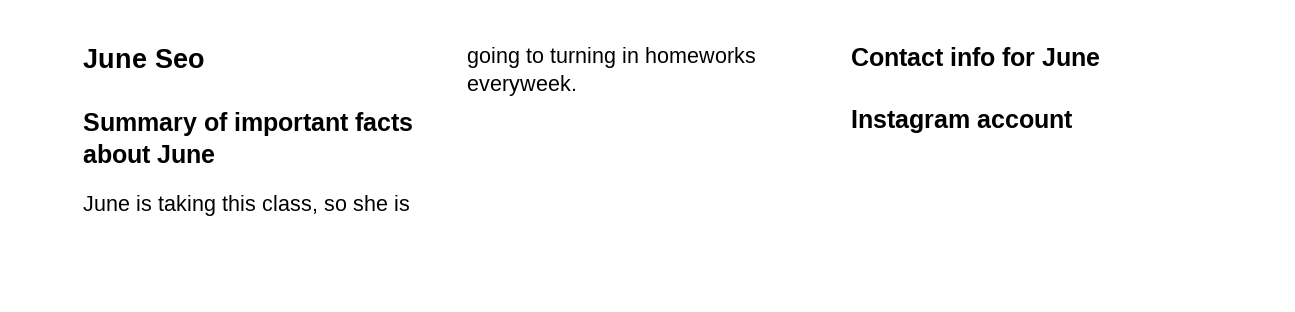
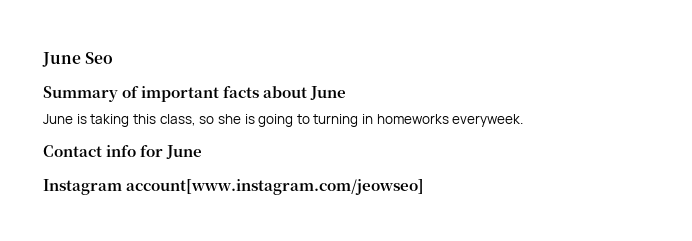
- Instagram account
+ Instagram account[www.instagram.com/jeowseo]

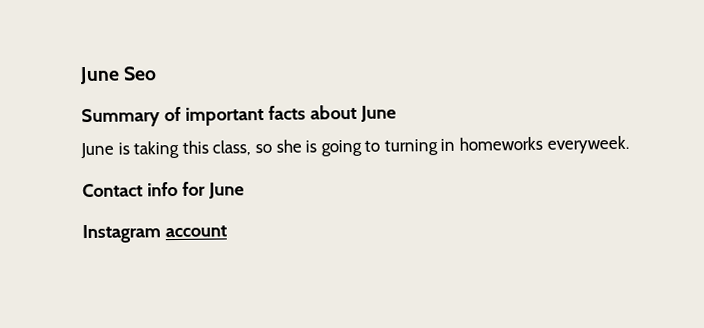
- Instagram account[www.instagram.com/jeowseo]
+ Instagram account

